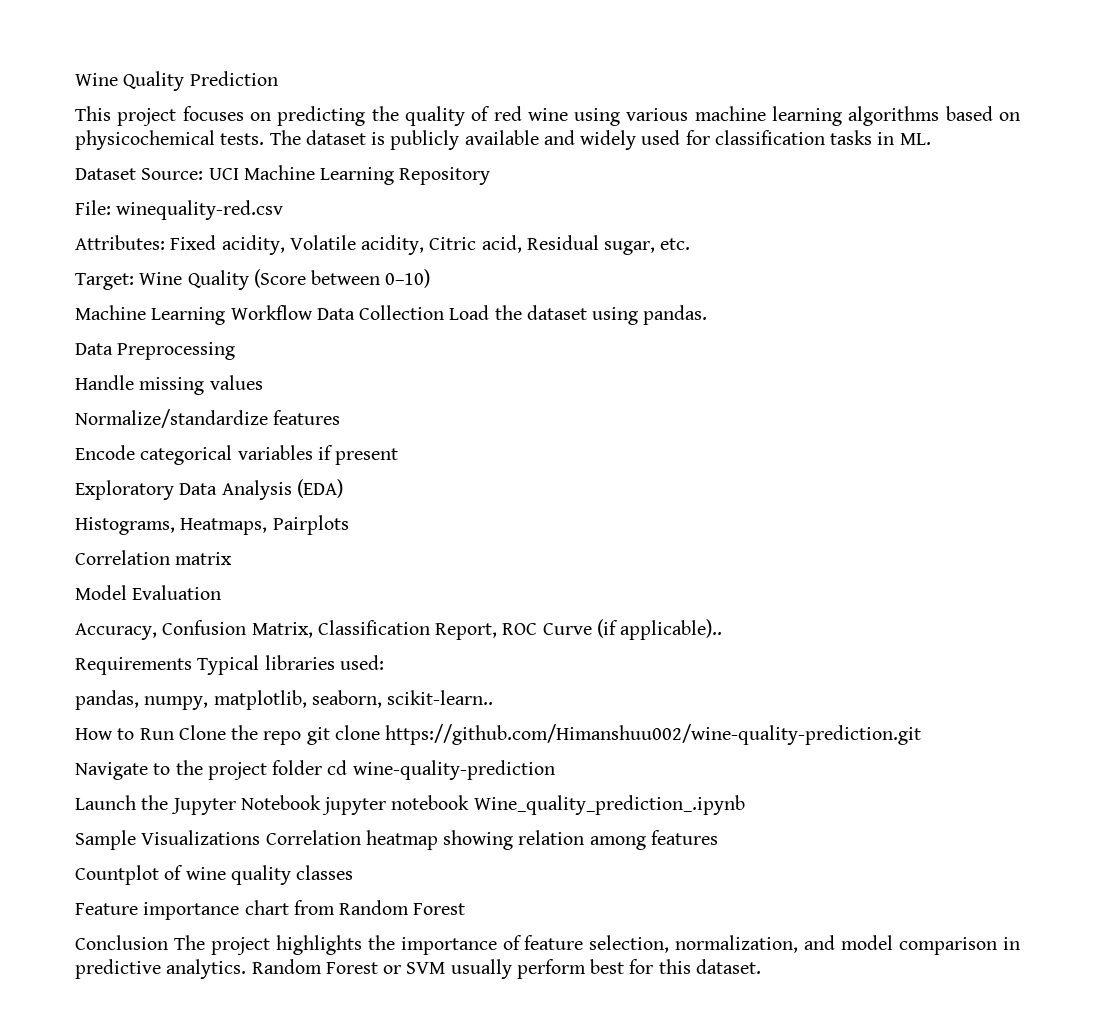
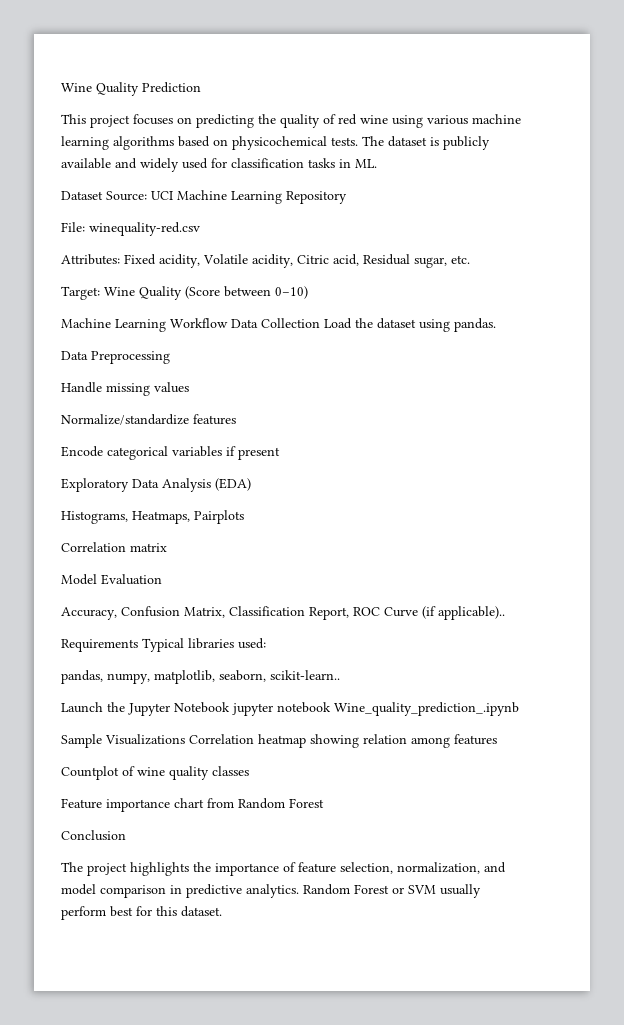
- How to Run Clone the repo git clone https://github.com/Himanshuu002/wine-quality-prediction.git
- Navigate to the project folder cd wine-quality-prediction
- Conclusion The project highlights the importance of feature selection, normalization, and model comparison in predictive analytics.
+ Conclusion
+ The project highlights the importance of feature selection, normalization, and model comparison in predictive analytics.

